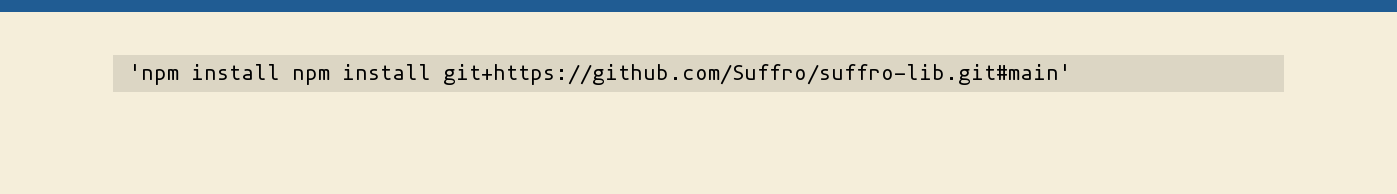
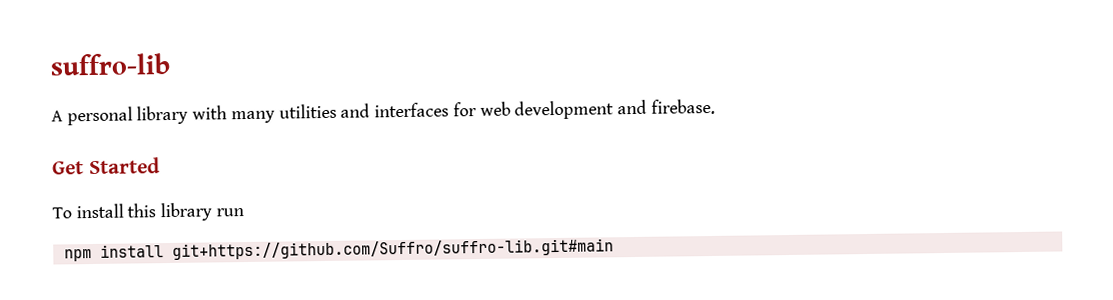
- 'npm install npm install git+https://github.com/Suffro/suffro-lib.git#main'
+ suffro-lib
+ A personal library with many utilities and interfaces for web development and firebase.
+ Get Started
+ To install this library run
+ npm install git+https://github.com/Suffro/suffro-lib.git#main

